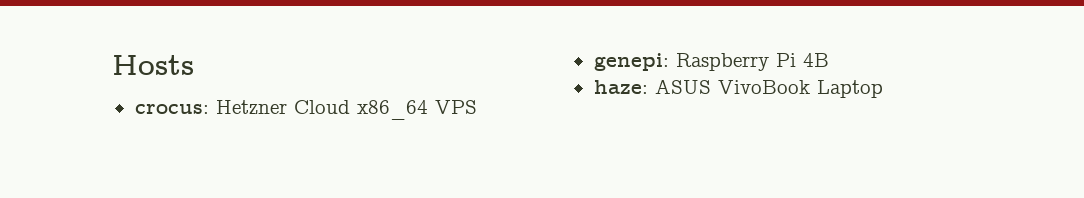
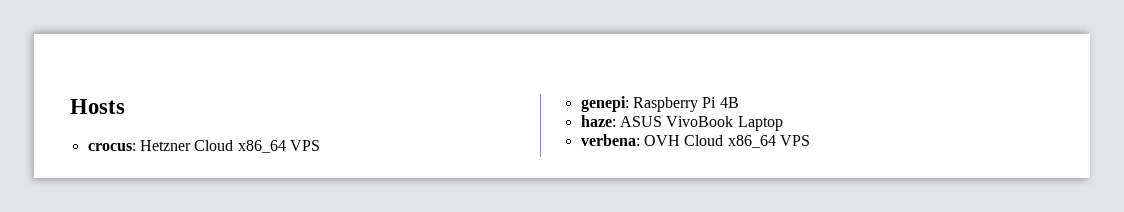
+ verbena: OVH Cloud x86_64 VPS

